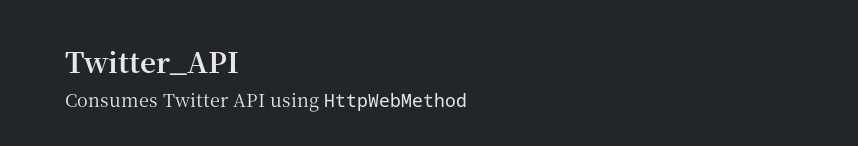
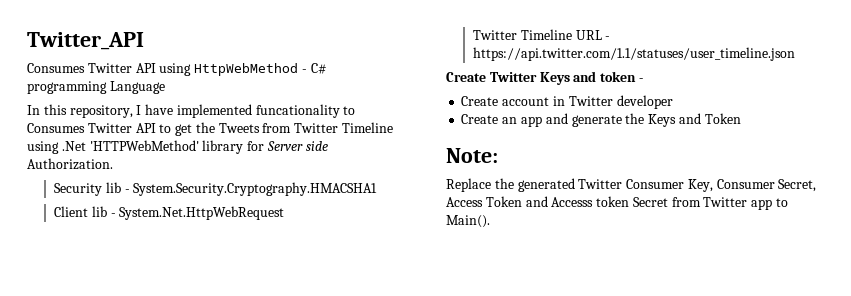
- Consumes Twitter API using HttpWebMethod
+ Consumes Twitter API using HttpWebMethod - C# programming Language
+ In this repository, I have implemented funcationality to Consumes Twitter API to get the Tweets from Twitter Timeline using .Net 'HTTPWebMethod' library for Server side Authorization.
+ Security lib - System.Security.Cryptography.HMACSHA1
+ Client lib - System.Net.HttpWebRequest
+ Twitter Timeline URL - https://api.twitter.com/1.1/statuses/user_timeline.json
+ Create Twitter Keys and token -
+ Create account in Twitter developer
+ Create an app and generate the Keys and Token
+ Note:
+ Replace the generated Twitter Consumer Key, Consumer Secret, Access Token and Accesss token Secret from Twitter app to Main().

